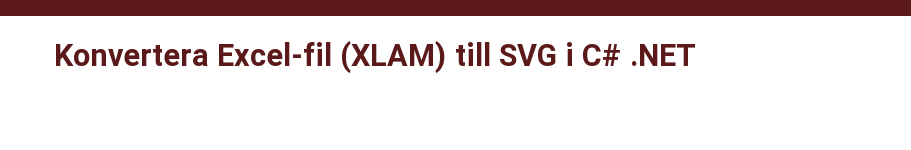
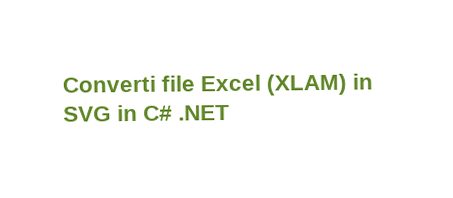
- Konvertera Excel-fil (XLAM) till SVG i C# .NET
+ Converti file Excel (XLAM) in SVG in C# .NET

